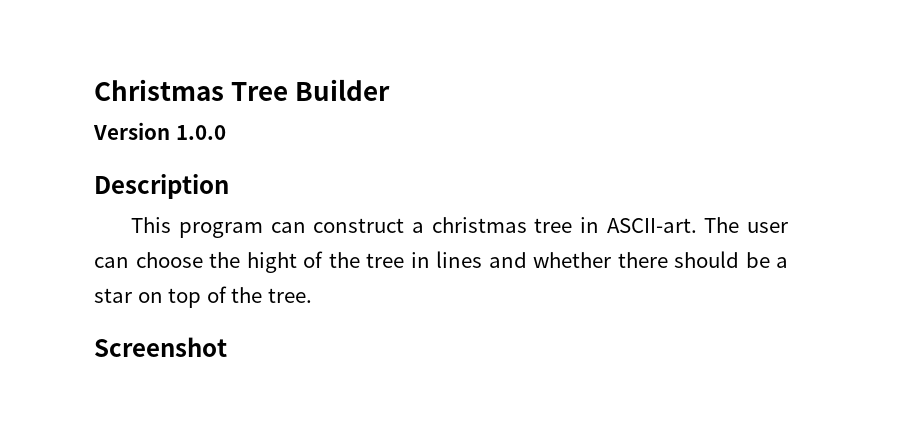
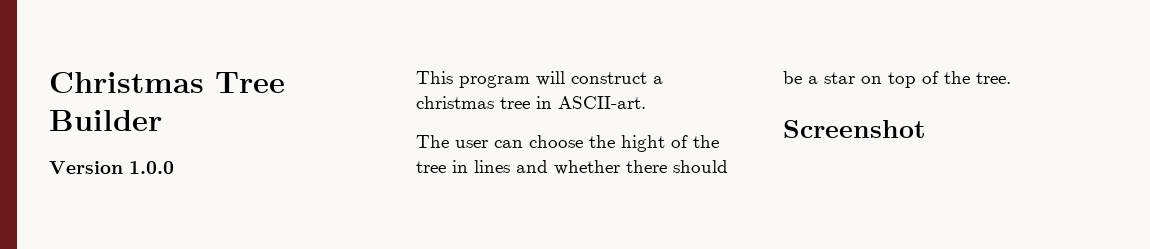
- Description
- This program can construct a christmas tree in ASCII-art. The user can choose the hight of the tree in lines and whether there should be a star on top of the tree.
+ This program will construct a christmas tree in ASCII-art.
+ The user can choose the hight of the tree in lines and whether there should be a star on top of the tree.

